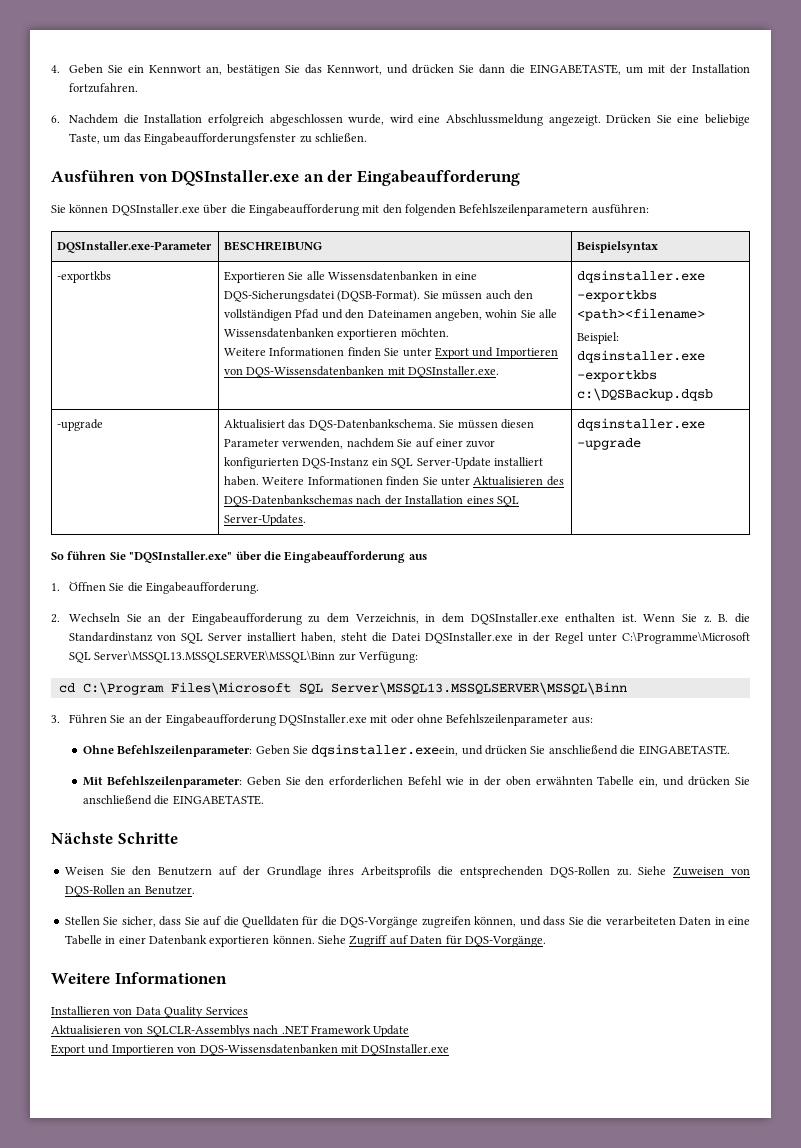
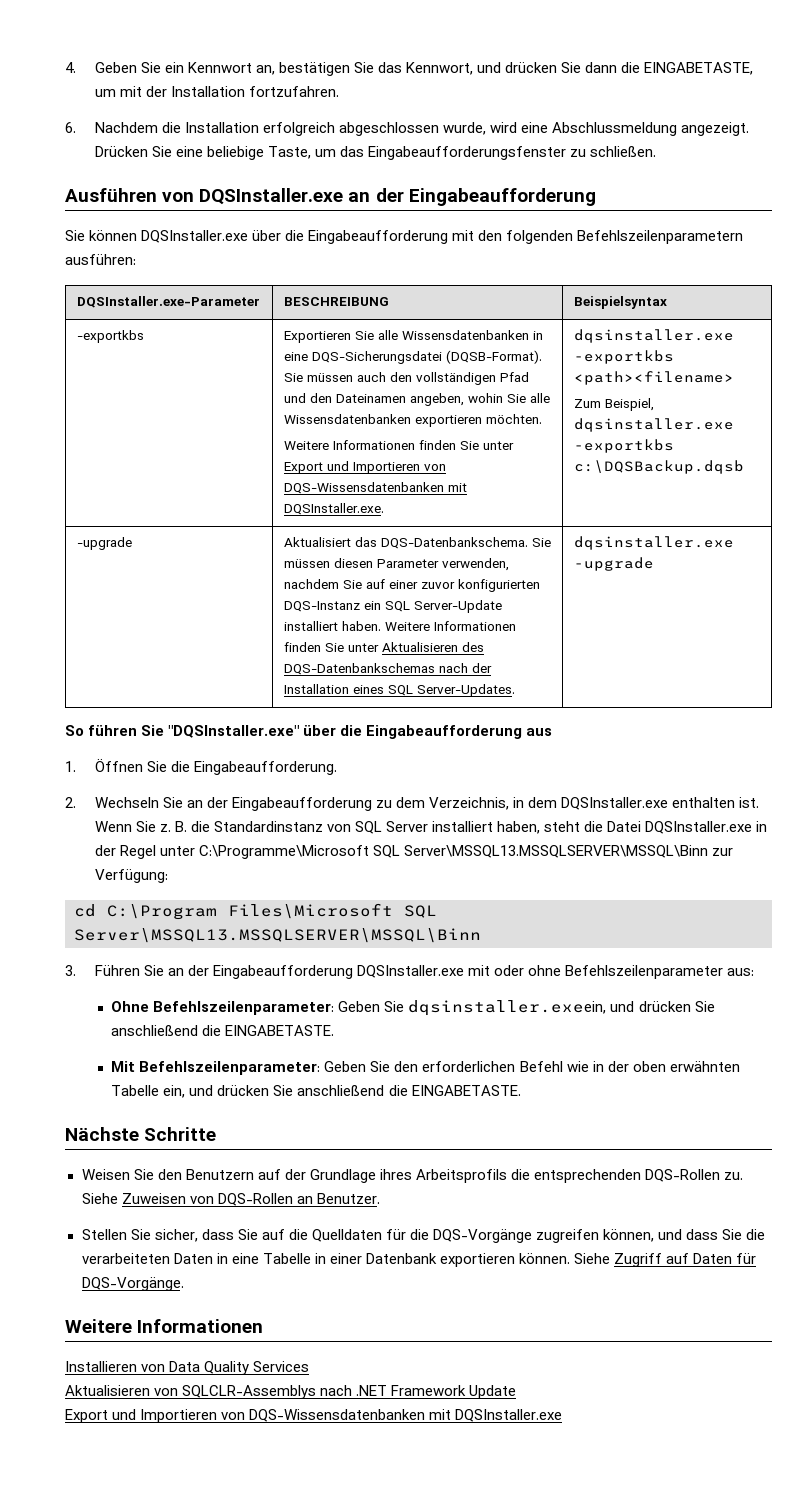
- Beispiel: dqsinstaller.exe -exportkbs c:\DQSBackup.dqsb
+ Zum Beispiel, dqsinstaller.exe -exportkbs c:\DQSBackup.dqsb

